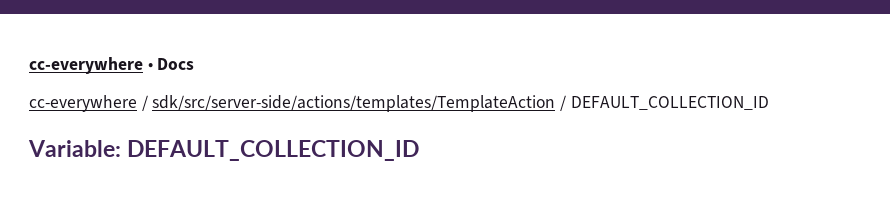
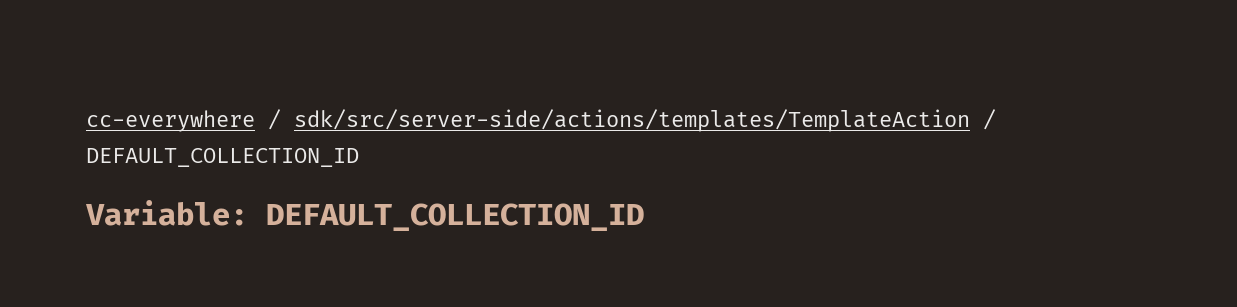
- cc-everywhere • Docs

